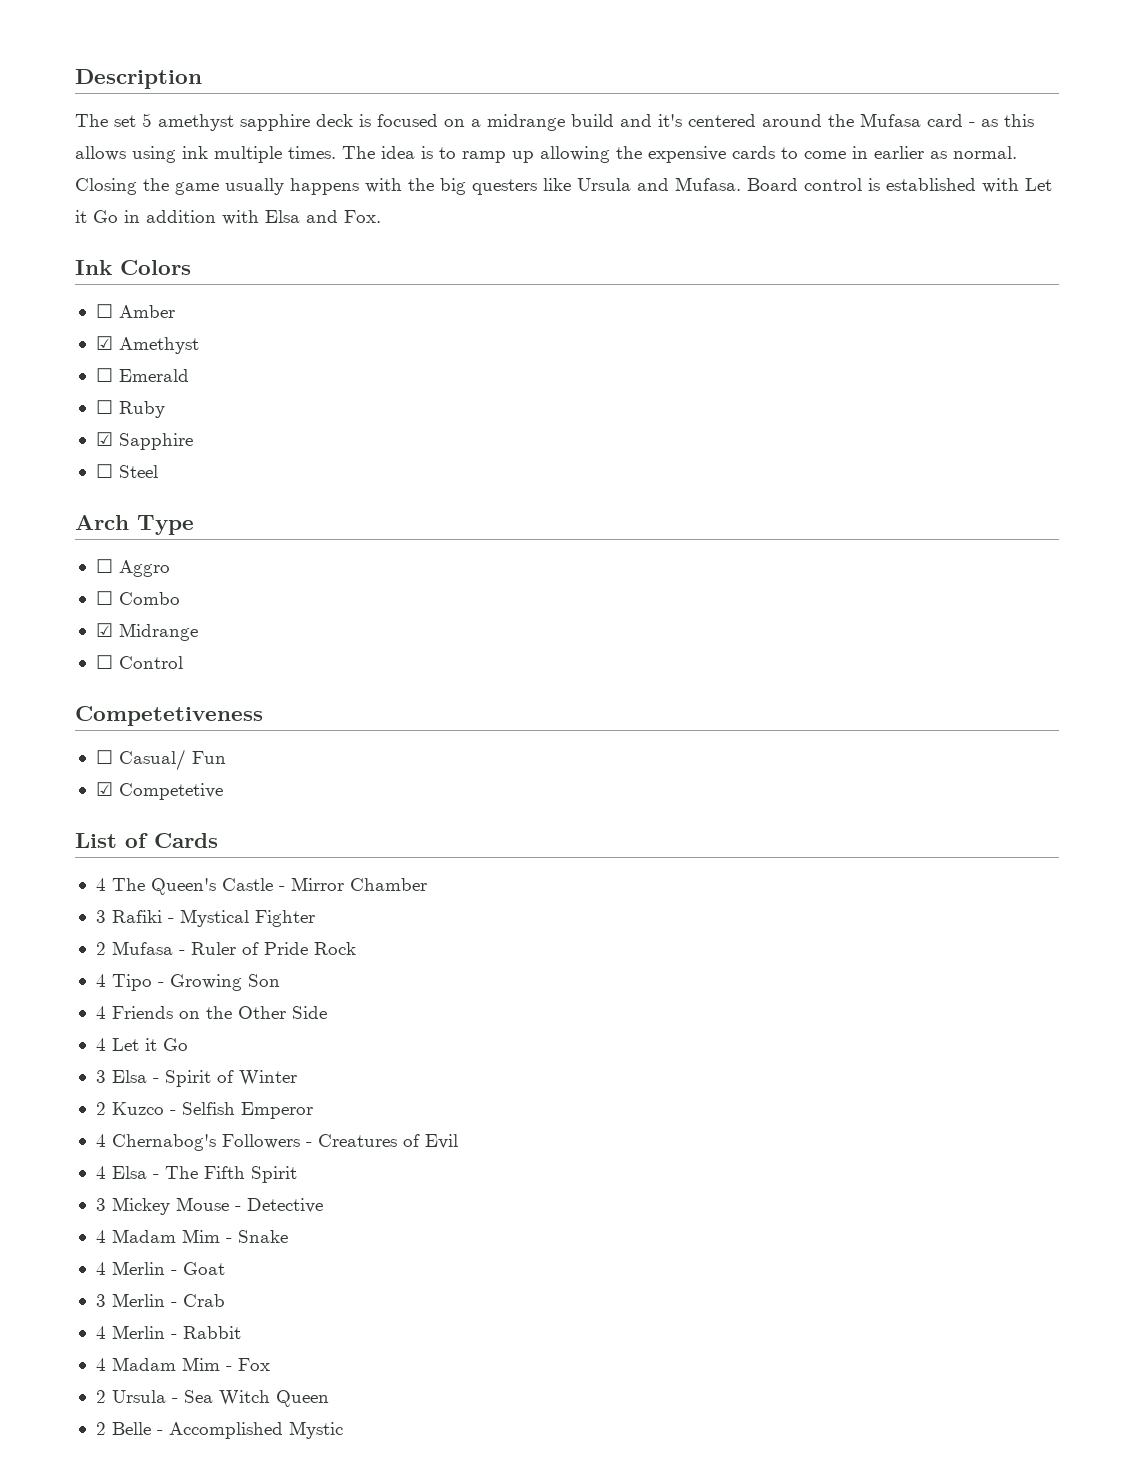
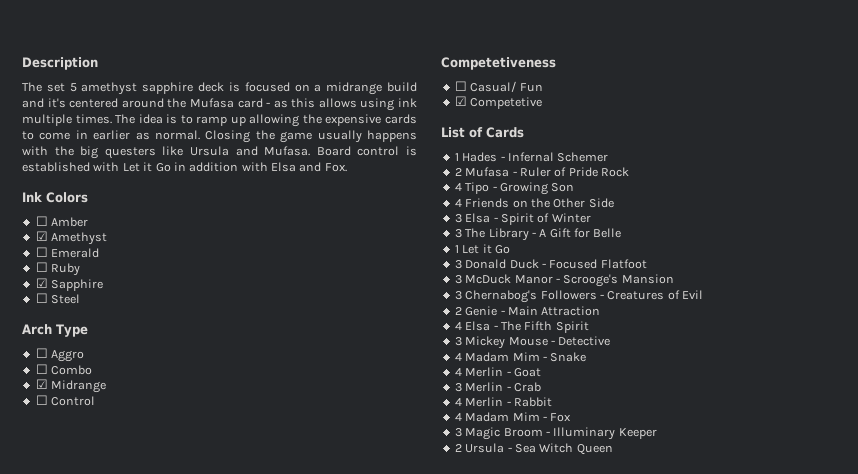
- 4 The Queen's Castle - Mirror Chamber
- 3 Rafiki - Mystical Fighter
+ 1 Hades - Infernal Schemer
- 4 Let it Go
- 2 Kuzco - Selfish Emperor
- 4 Chernabog's Followers - Creatures of Evil
+ 3 The Library - A Gift for Belle
+ 1 Let it Go
+ 3 Donald Duck - Focused Flatfoot
+ 3 McDuck Manor - Scrooge's Mansion
+ 3 Chernabog's Followers - Creatures of Evil
+ 2 Genie - Main Attraction
+ 3 Magic Broom - Illuminary Keeper
- 2 Belle - Accomplished Mystic

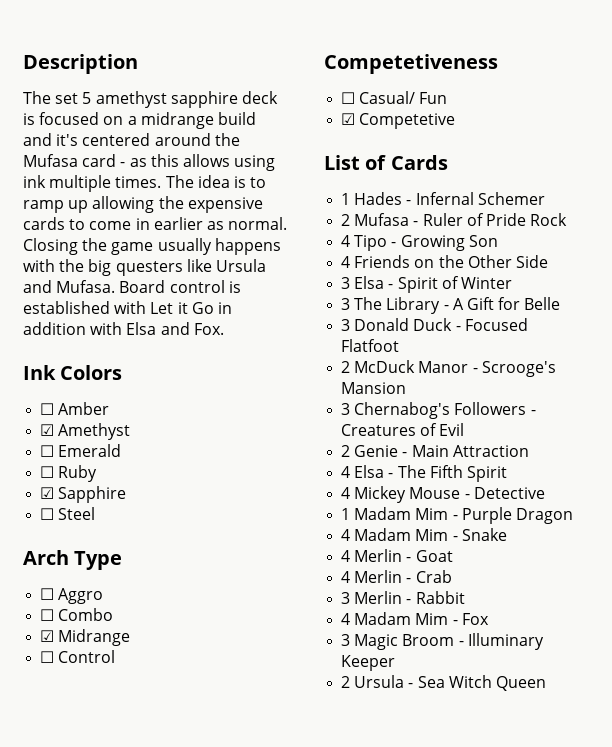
- 1 Let it Go
- 3 McDuck Manor - Scrooge's Mansion
+ 2 McDuck Manor - Scrooge's Mansion
- 3 Mickey Mouse - Detective
+ 4 Mickey Mouse - Detective
+ 1 Madam Mim - Purple Dragon
- 3 Merlin - Crab
+ 4 Merlin - Crab
- 4 Merlin - Rabbit
+ 3 Merlin - Rabbit

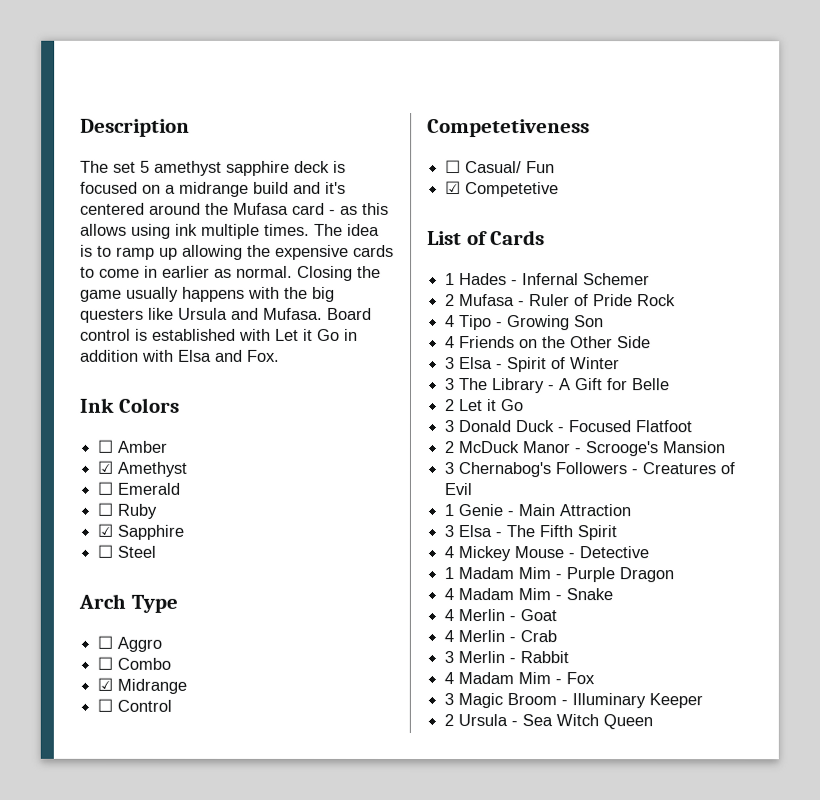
+ 2 Let it Go
- 2 Genie - Main Attraction
+ 1 Genie - Main Attraction
- 4 Elsa - The Fifth Spirit
+ 3 Elsa - The Fifth Spirit

